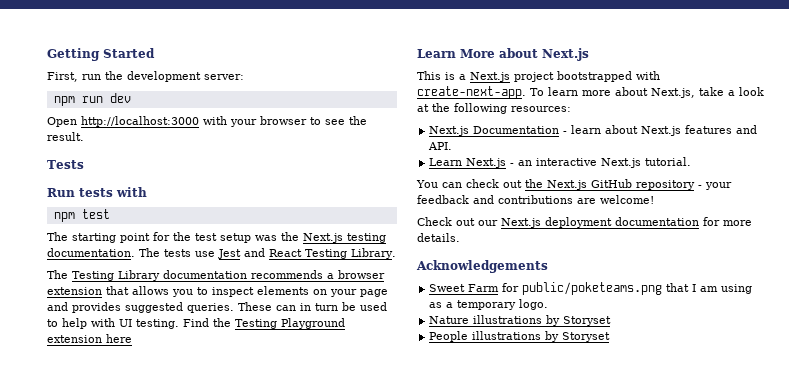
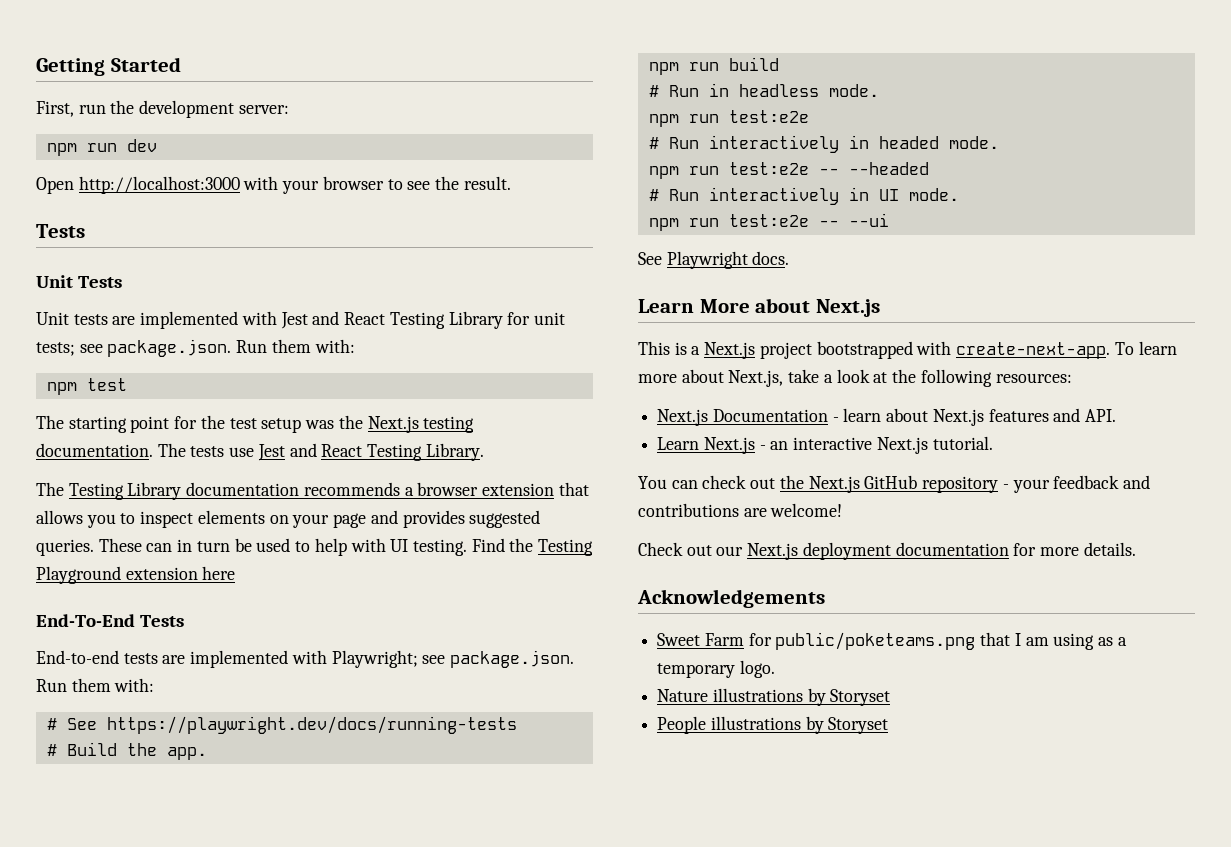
- Run tests with
+ Unit Tests
+ Unit tests are implemented with Jest and React Testing Library for unit tests; see package.json. Run them with:
+ End-To-End Tests
+ End-to-end tests are implemented with Playwright; see package.json. Run them with:
+ # See https://playwright.dev/docs/running-tests
+ # Build the app.
+ npm run build
+ # Run in headless mode.
+ npm run test:e2e
+ # Run interactively in headed mode.
+ npm run test:e2e -- --headed
+ # Run interactively in UI mode.
+ npm run test:e2e -- --ui
+ See Playwright docs.

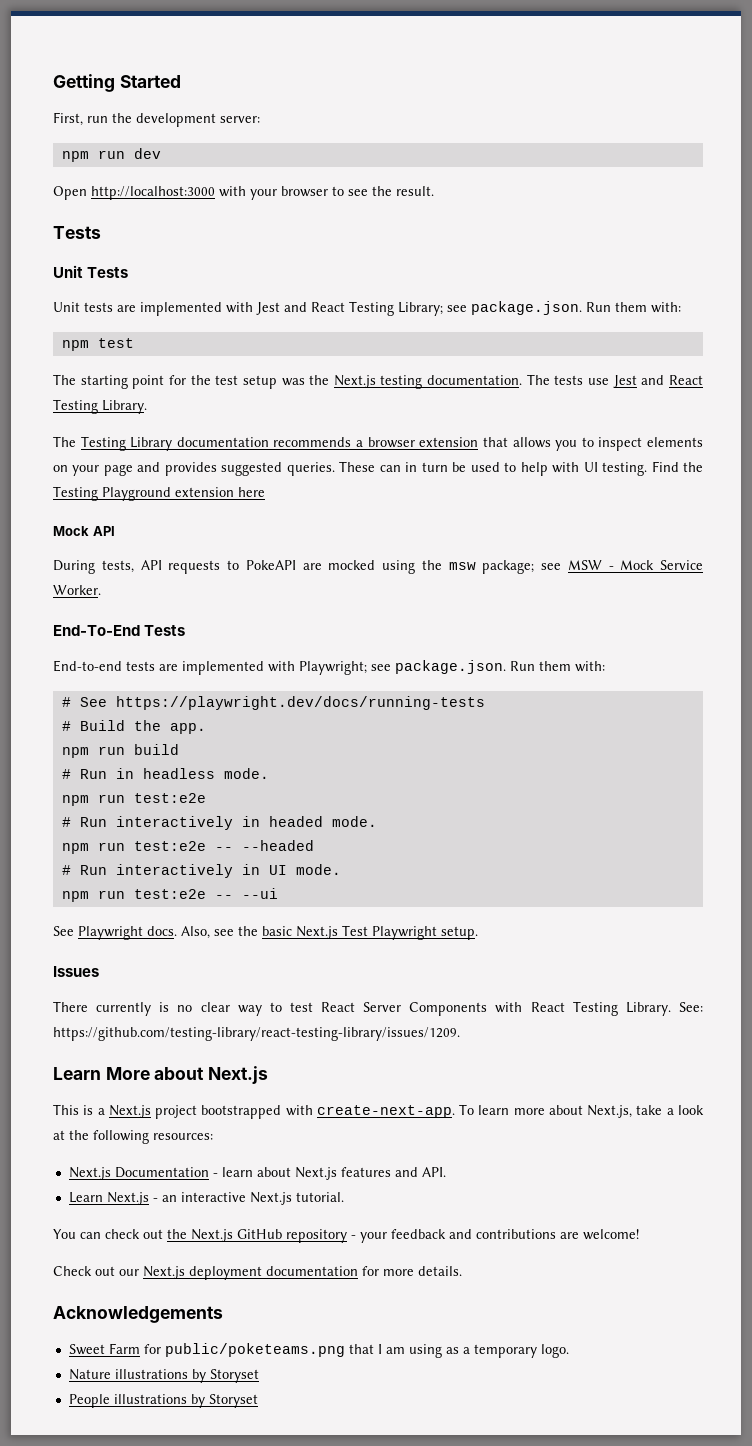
- Unit tests are implemented with Jest and React Testing Library for unit tests; see package.json. Run them with:
+ Unit tests are implemented with Jest and React Testing Library; see package.json. Run them with:
+ Mock API
+ During tests, API requests to PokeAPI are mocked using the msw package; see MSW - Mock Service Worker.
+ Also, see the basic Next.js Test Playwright setup.
+ Issues
+ There currently is no clear way to test React Server Components with React Testing Library. See: https://github.com/testing-library/react-testing-library/issues/1209.

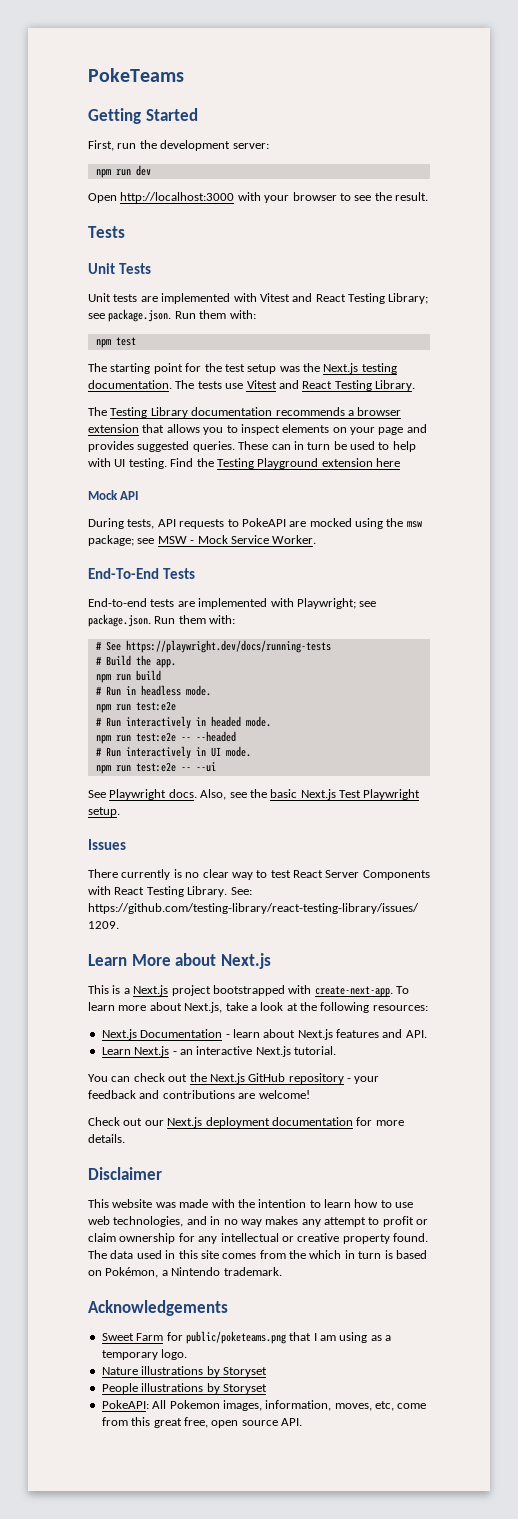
+ PokeTeams
- Unit tests are implemented with Jest and React Testing Library; see package.json. Run them with:
+ Unit tests are implemented with Vitest and React Testing Library; see package.json. Run them with:
- The tests use Jest and React Testing Library.
+ The tests use Vitest and React Testing Library.
+ Disclaimer
+ This website was made with the intention to learn how to use web technologies, and in no way makes any attempt to profit or claim ownership for any intellectual or creative property found. The data used in this site comes from the which in turn is based on Pokémon, a Nintendo trademark.
+ PokeAPI: All Pokemon images, information, moves, etc, come from this great free, open source API.

